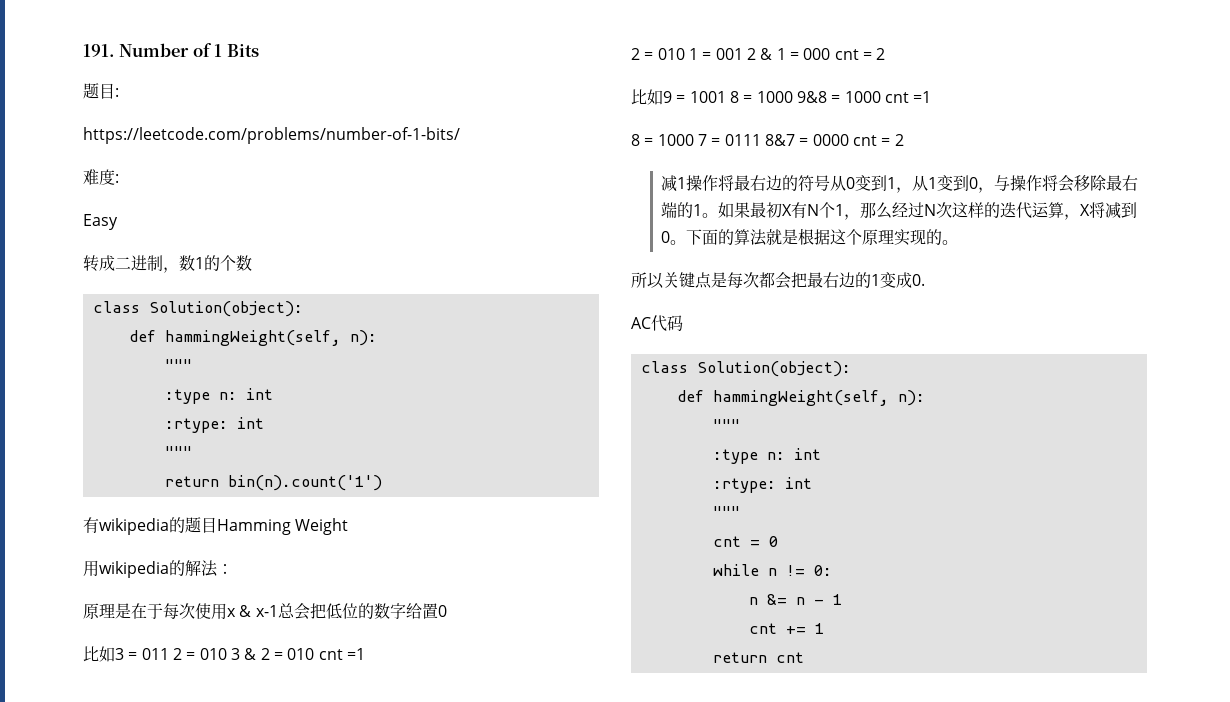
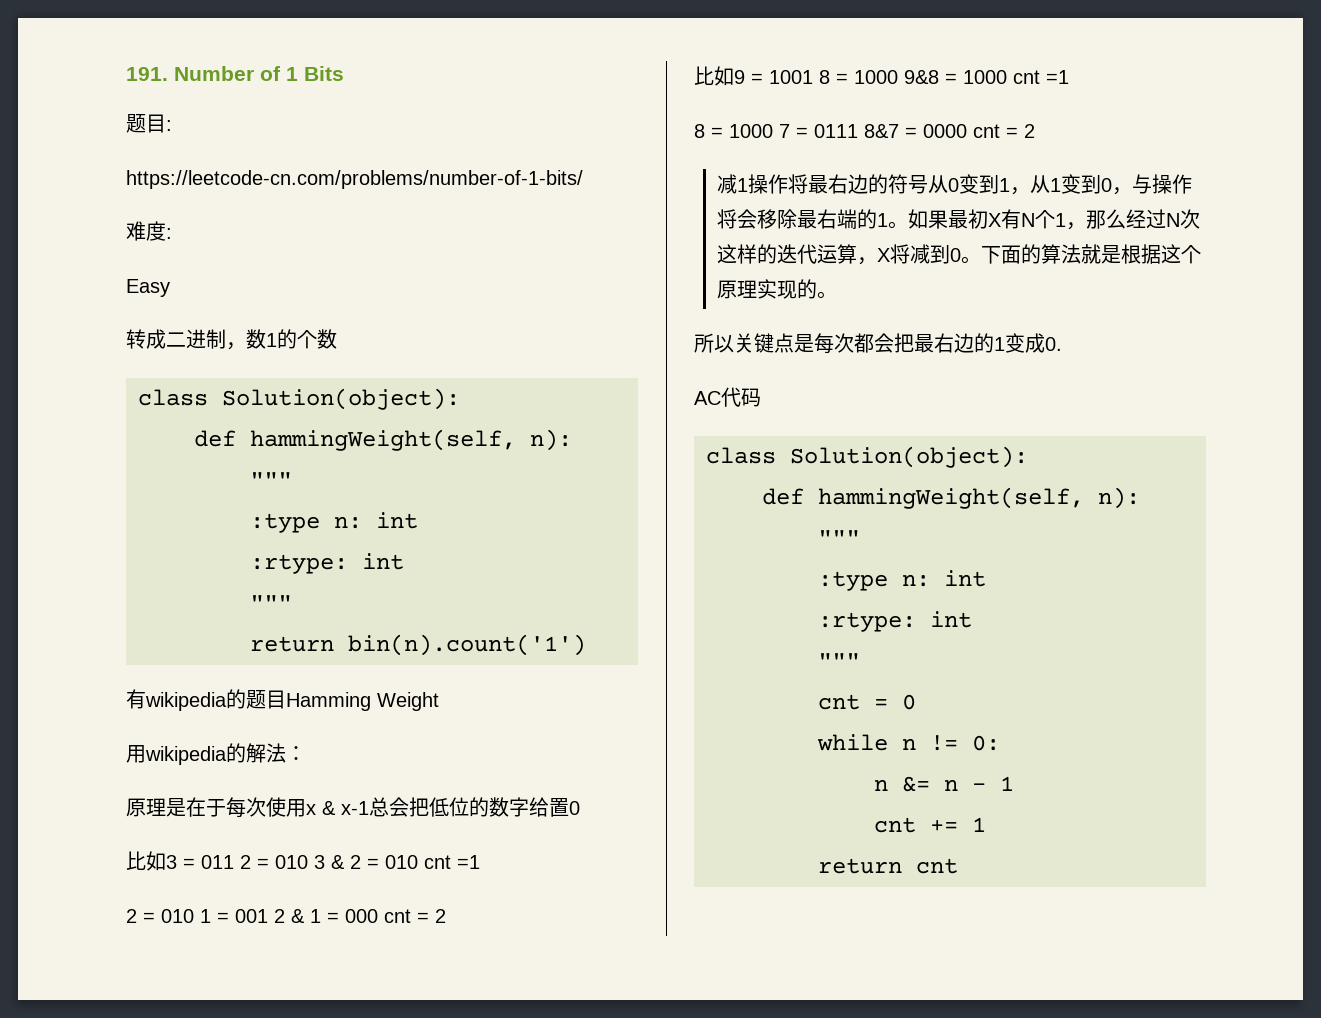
- https://leetcode.com/problems/number-of-1-bits/
+ https://leetcode-cn.com/problems/number-of-1-bits/

